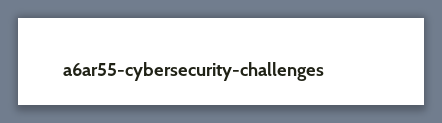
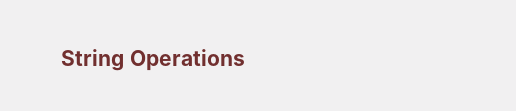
- a6ar55-cybersecurity-challenges
+ String Operations

